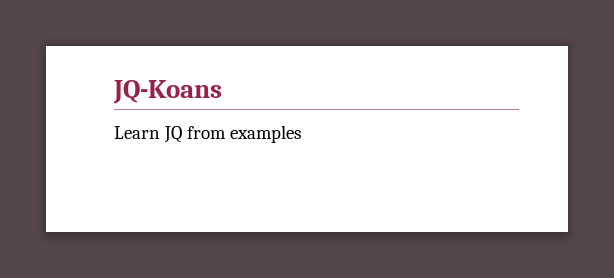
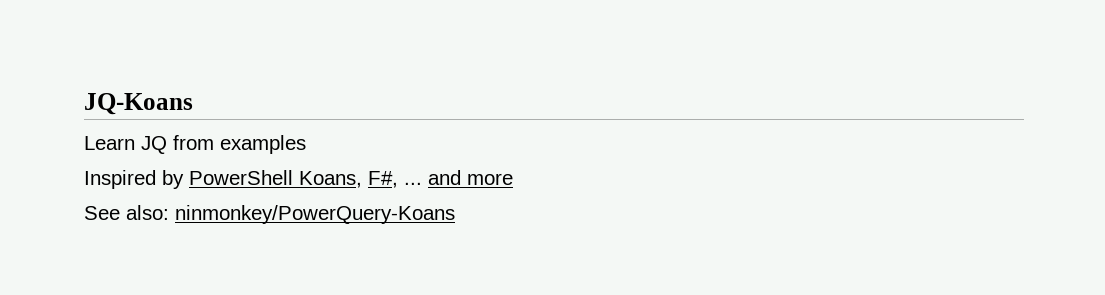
+ Inspired by PowerShell Koans, F#, ... and more
+ See also: ninmonkey/PowerQuery-Koans

